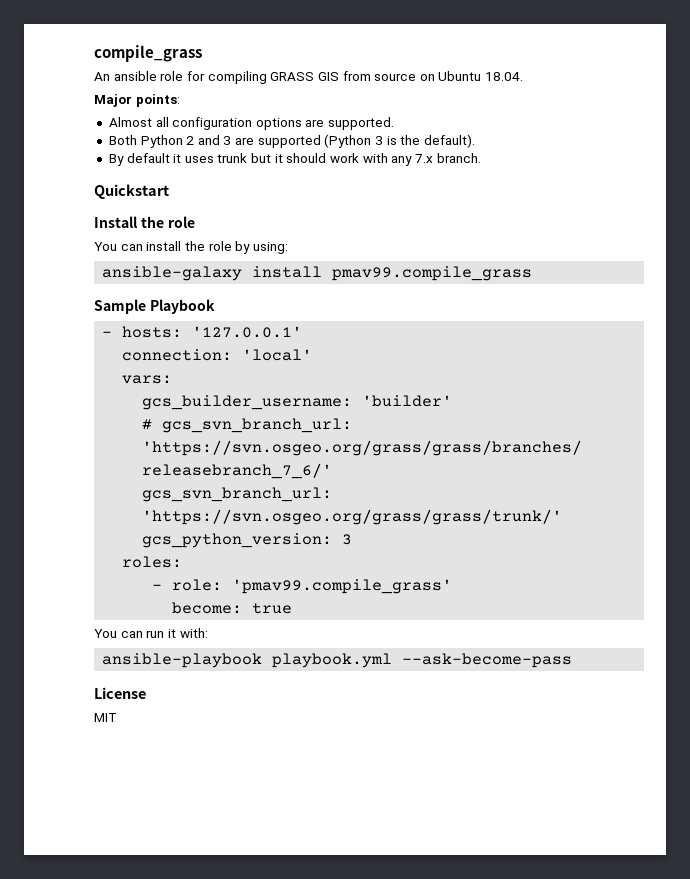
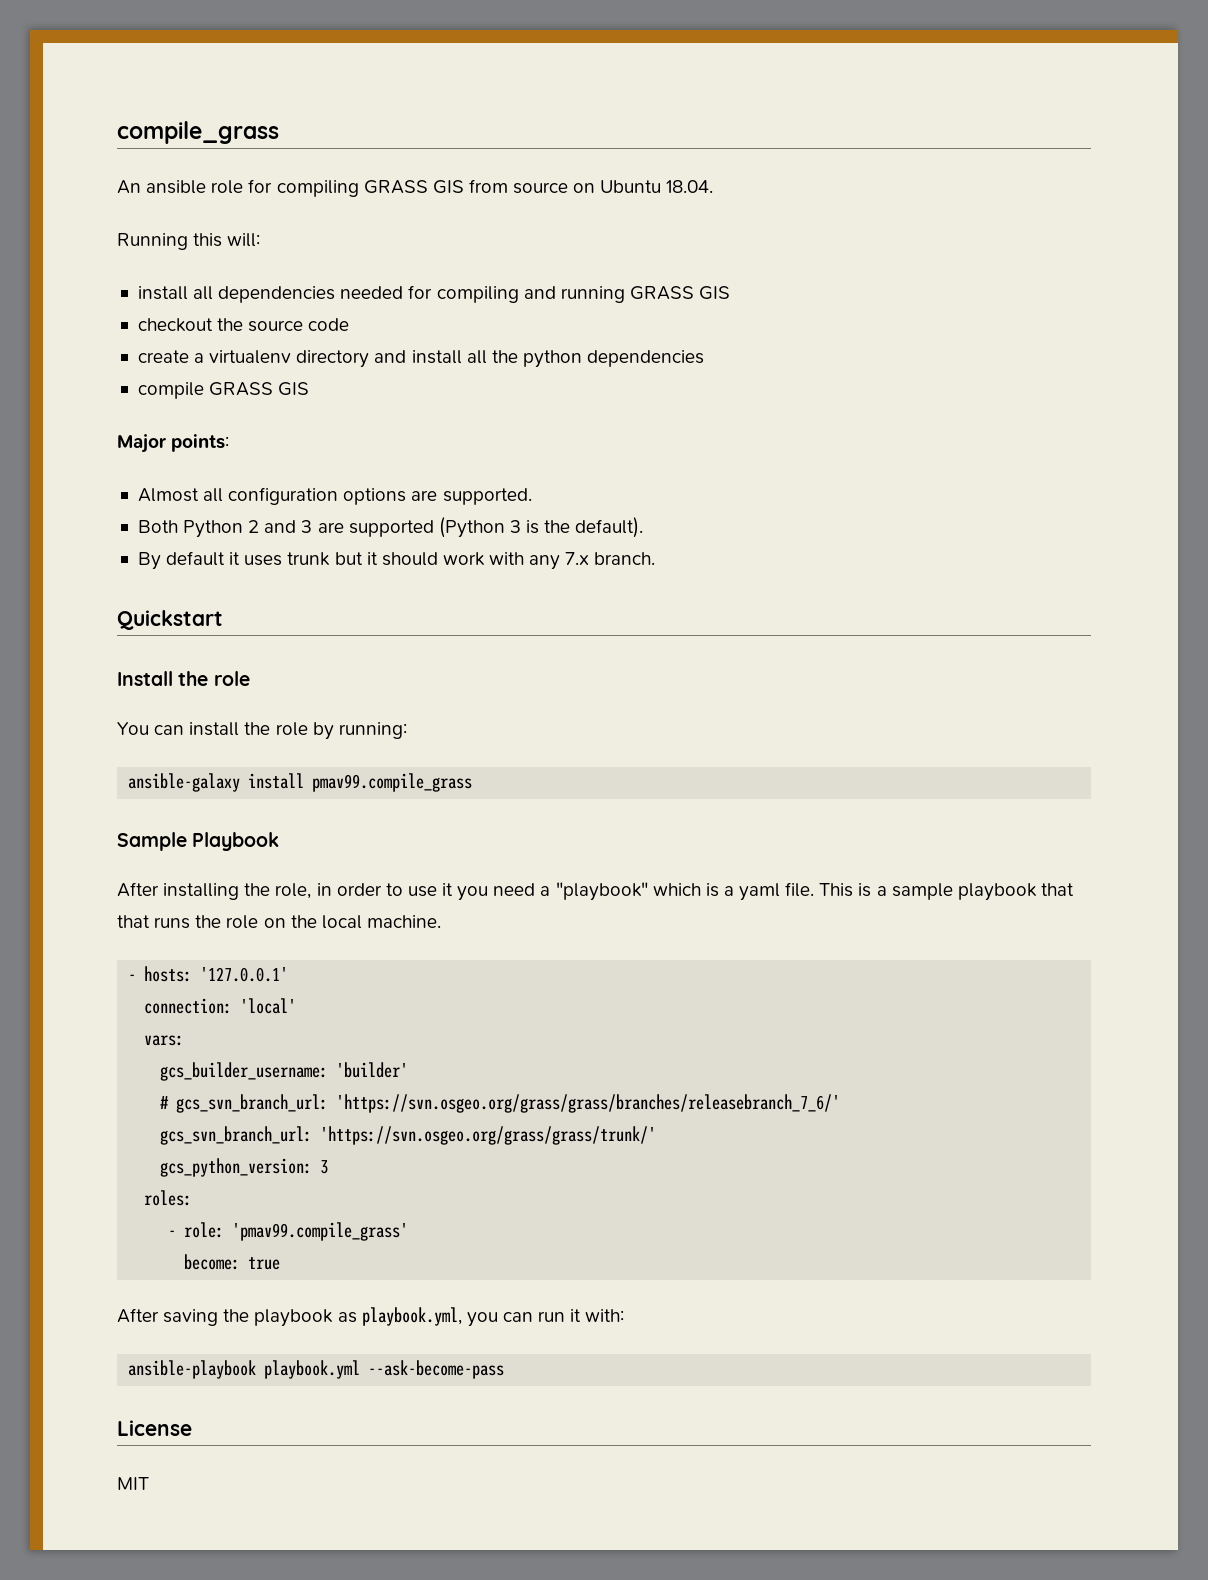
+ Running this will:
+ install all dependencies needed for compiling and running GRASS GIS
+ checkout the source code
+ create a virtualenv directory and install all the python dependencies
+ compile GRASS GIS
- You can install the role by using:
+ You can install the role by running:
+ After installing the role, in order to use it you need a "playbook" which is a yaml file. This is a sample playbook that that runs the role on the local machine.
- You can run it with:
+ After saving the playbook as playbook.yml, you can run it with:

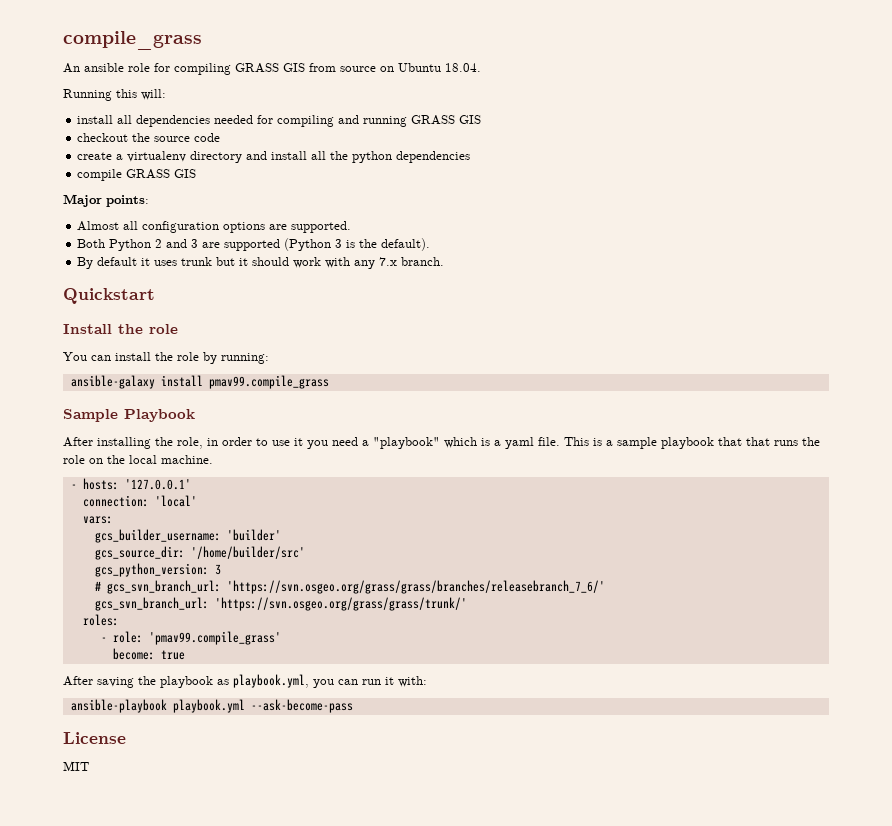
+ gcs_source_dir: '/home/builder/src'
+ gcs_python_version: 3
- gcs_python_version: 3

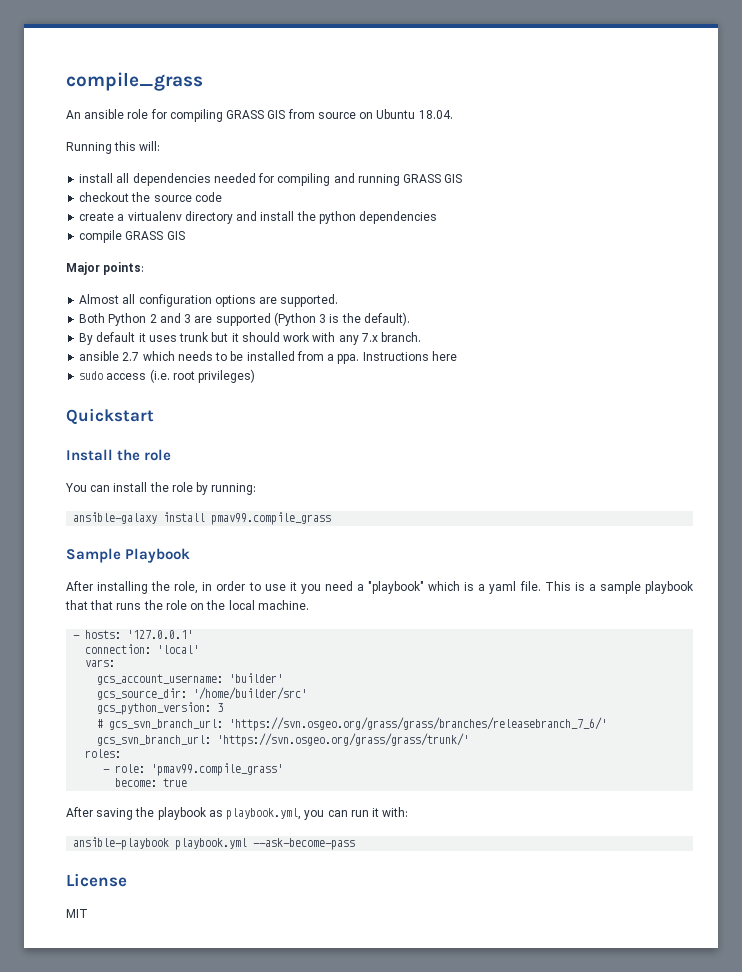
- create a virtualenv directory and install all the python dependencies
+ create a virtualenv directory and install the python dependencies
+ ansible 2.7 which needs to be installed from a ppa. Instructions here
+ sudo access (i.e. root privileges)
- gcs_builder_username: 'builder'
+ gcs_account_username: 'builder'

